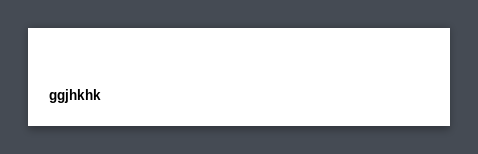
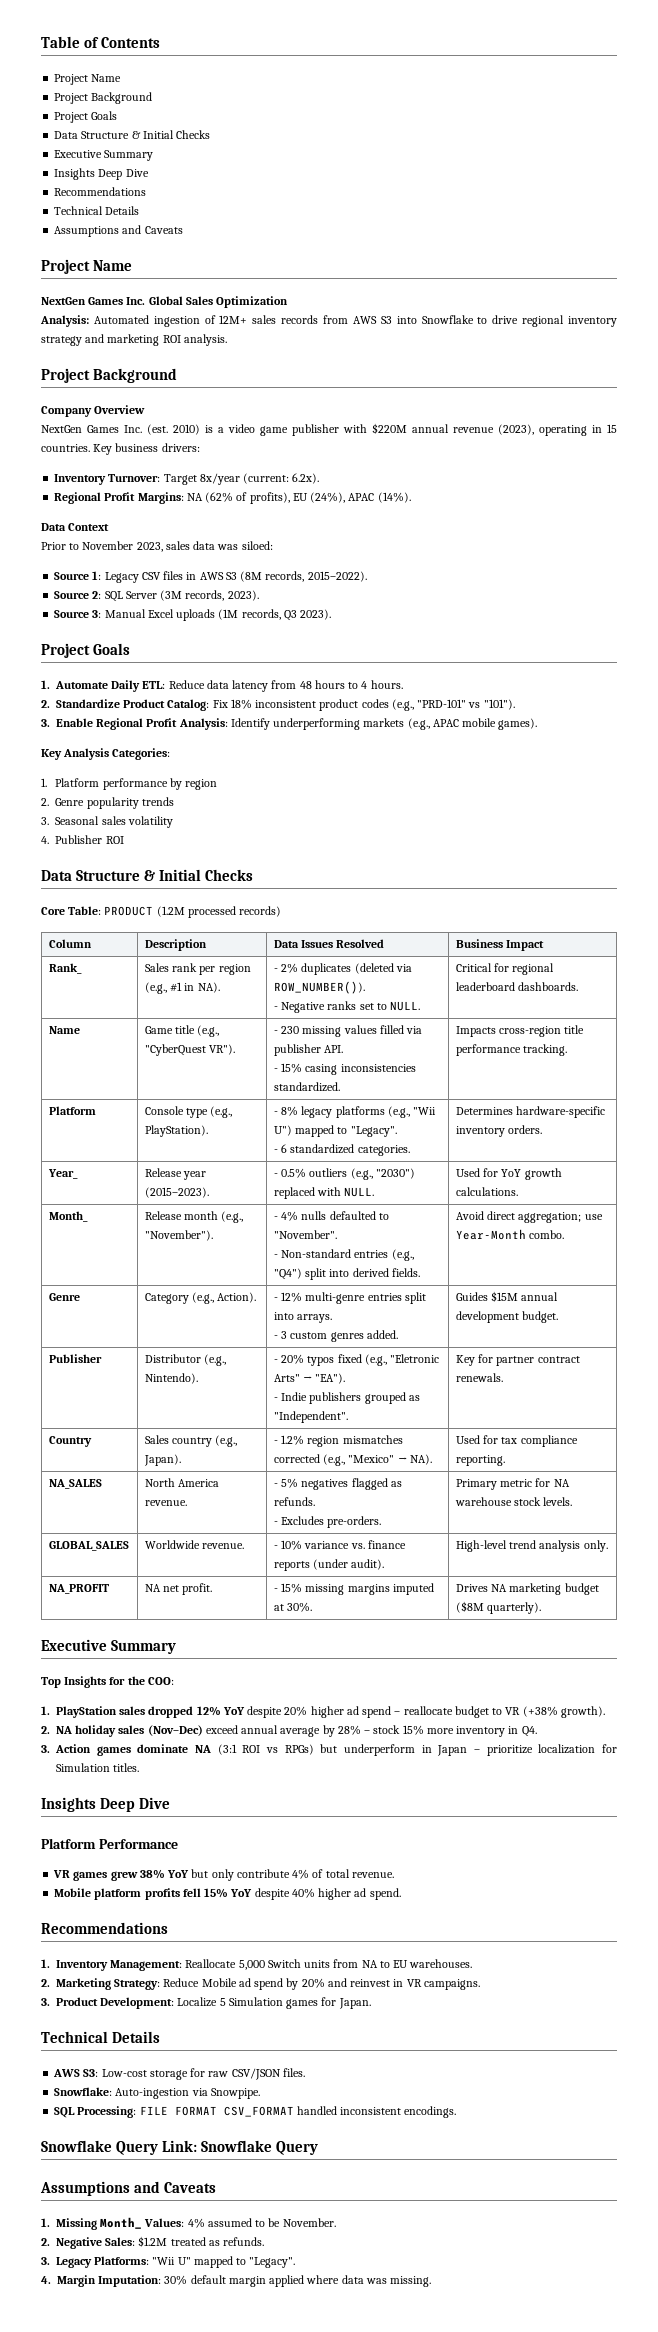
- ggjhkhk
+ Table of Contents
+ Project Name
+ Project Background
+ Project Goals
+ Data Structure & Initial Checks
+ Executive Summary
+ Insights Deep Dive
+ Recommendations
+ Technical Details
+ Assumptions and Caveats
+ Project Name
+ NextGen Games Inc. Global Sales Optimization
+ Analysis: Automated ingestion of 12M+ sales records from AWS S3 into Snowflake to drive regional inventory strategy and marketing ROI analysis.
+ Project Background
+ Company Overview
+ NextGen Games Inc. (est. 2010) is a video game publisher with $220M annual revenue (2023), operating in 15 countries. Key business drivers:
+ Inventory Turnover: Target 8x/year (current: 6.2x).
+ Regional Profit Margins: NA (62% of profits), EU (24%), APAC (14%).
+ Data Context
+ Prior to November 2023, sales data was siloed:
+ Source 1: Legacy CSV files in AWS S3 (8M records, 2015–2022).
+ Source 2: SQL Server (3M records, 2023).
+ Source 3: Manual Excel uploads (1M records, Q3 2023).
+ Project Goals
+ 1. Automate Daily ETL: Reduce data latency from 48 hours to 4 hours.
+ 2. Standardize Product Catalog: Fix 18% inconsistent product codes (e.g., "PRD-101" vs "101").
+ 3. Enable Regional Profit Analysis: Identify underperforming markets (e.g., APAC mobile games).
+ Key Analysis Categories:
+ 1. Platform performance by region
+ 2. Genre popularity trends
+ 3. Seasonal sales volatility
+ 4. Publisher ROI
+ Data Structure & Initial Checks
+ Core Table: PRODUCT (1.2M processed records)
+ Column | Description | Data Issues Resolved | Business Impact
+ Rank_ | Sales rank per region (e.g., #1 in NA). | - 2% duplicates (deleted via ROW_NUMBER()).
+ - Negative ranks set to NULL. | Critical for regional leaderboard dashboards.
+ Name | Game title (e.g., "CyberQuest VR"). | - 230 missing values filled via publisher API.
+ - 15% casing inconsistencies standardized. | Impacts cross-region title performance tracking.
+ Platform | Console type (e.g., PlayStation). | - 8% legacy platforms (e.g., "Wii U") mapped to "Legacy".
+ - 6 standardized categories. | Determines hardware-specific inventory orders.
+ Year_ | Release year (2015–2023). | - 0.5% outliers (e.g., "2030") replaced with NULL. | Used for YoY growth calculations.
+ Month_ | Release month (e.g., "November"). | - 4% nulls defaulted to "November".
+ - Non-standard entries (e.g., "Q4") split into derived fields. | Avoid direct aggregation; use Year-Month combo.
+ Genre | Category (e.g., Action). | - 12% multi-genre entries split into arrays.
+ - 3 custom genres added. | Guides $15M annual development budget.
+ Publisher | Distributor (e.g., Nintendo). | - 20% typos fixed (e.g., "Eletronic Arts" → "EA").
+ - Indie publishers grouped as "Independent". | Key for partner contract renewals.
+ Country | Sales country (e.g., Japan). | - 1.2% region mismatches corrected (e.g., "Mexico" → NA). | Used for tax compliance reporting.
+ NA_SALES | North America revenue. | - 5% negatives flagged as refunds.
+ - Excludes pre-orders. | Primary metric for NA warehouse stock levels.
+ GLOBAL_SALES | Worldwide revenue. | - 10% variance vs. finance reports (under audit). | High-level trend analysis only.
+ NA_PROFIT | NA net profit. | - 15% missing margins imputed at 30%. | Drives NA marketing budget ($8M quarterly).
+ Executive Summary
+ Top Insights for the COO:
+ 1. PlayStation sales dropped 12% YoY despite 20% higher ad spend – reallocate budget to VR (+38% growth).
+ 2. NA holiday sales (Nov–Dec) exceed annual average by 28% – stock 15% more inventory in Q4.
+ 3. Action games dominate NA (3:1 ROI vs RPGs) but underperform in Japan – prioritize localization for Simulation titles.
+ Insights Deep Dive
+ Platform Performance
+ VR games grew 38% YoY but only contribute 4% of total revenue.
+ Mobile platform profits fell 15% YoY despite 40% higher ad spend.
+ Recommendations
+ 1. Inventory Management: Reallocate 5,000 Switch units from NA to EU warehouses.
+ 2. Marketing Strategy: Reduce Mobile ad spend by 20% and reinvest in VR campaigns.
+ 3. Product Development: Localize 5 Simulation games for Japan.
+ Technical Details
+ AWS S3: Low-cost storage for raw CSV/JSON files.
+ Snowflake: Auto-ingestion via Snowpipe.
+ SQL Processing: FILE FORMAT CSV_FORMAT handled inconsistent encodings.
+ Snowflake Query Link: Snowflake Query
+ Assumptions and Caveats
+ 1. Missing Month_ Values: 4% assumed to be November.
+ 2. Negative Sales: $1.2M treated as refunds.
+ 3. Legacy Platforms: "Wii U" mapped to "Legacy".
+ 4. Margin Imputation: 30% default margin applied where data was missing.

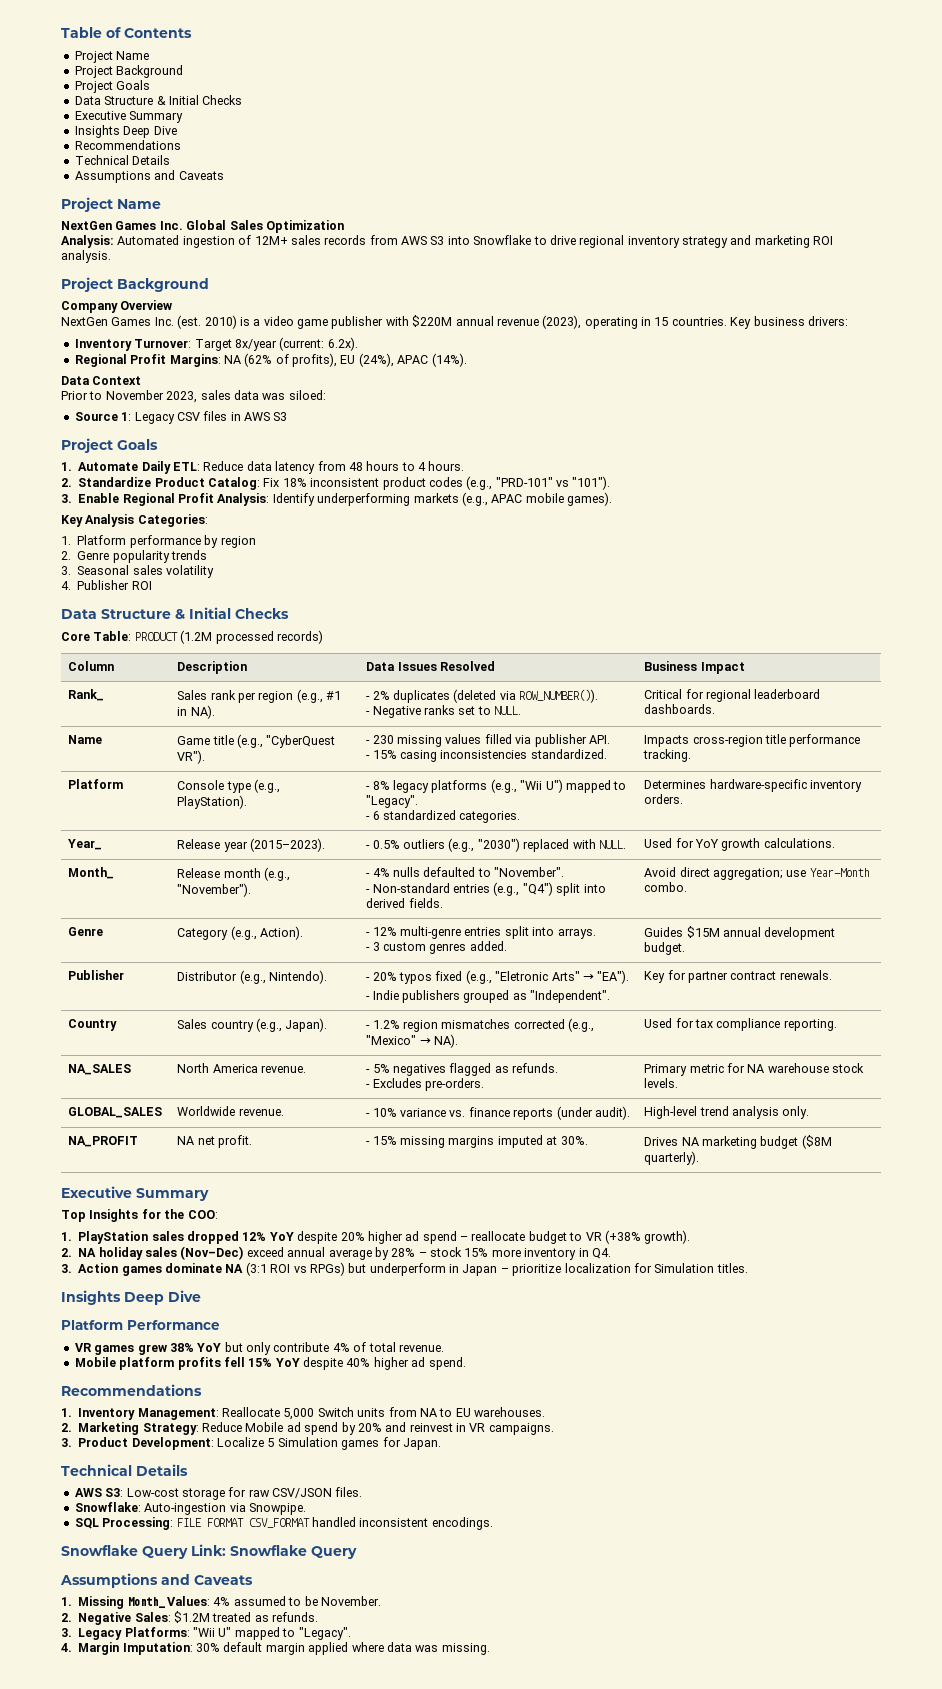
- Source 1: Legacy CSV files in AWS S3 (8M records, 2015–2022).
- Source 2: SQL Server (3M records, 2023).
- Source 3: Manual Excel uploads (1M records, Q3 2023).
+ Source 1: Legacy CSV files in AWS S3

